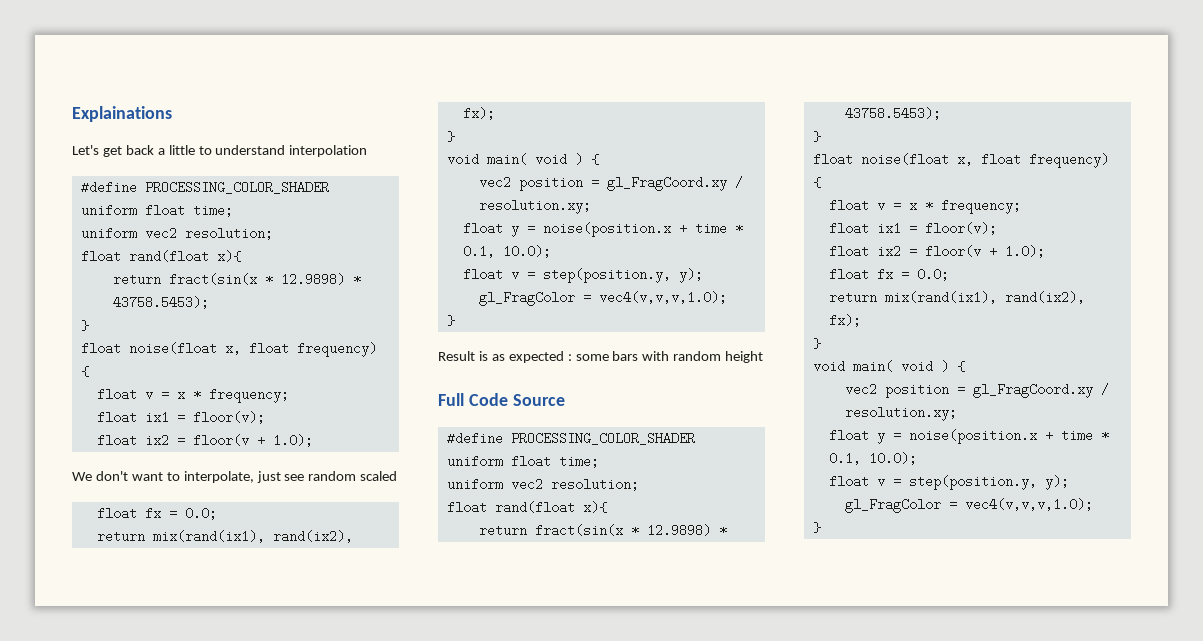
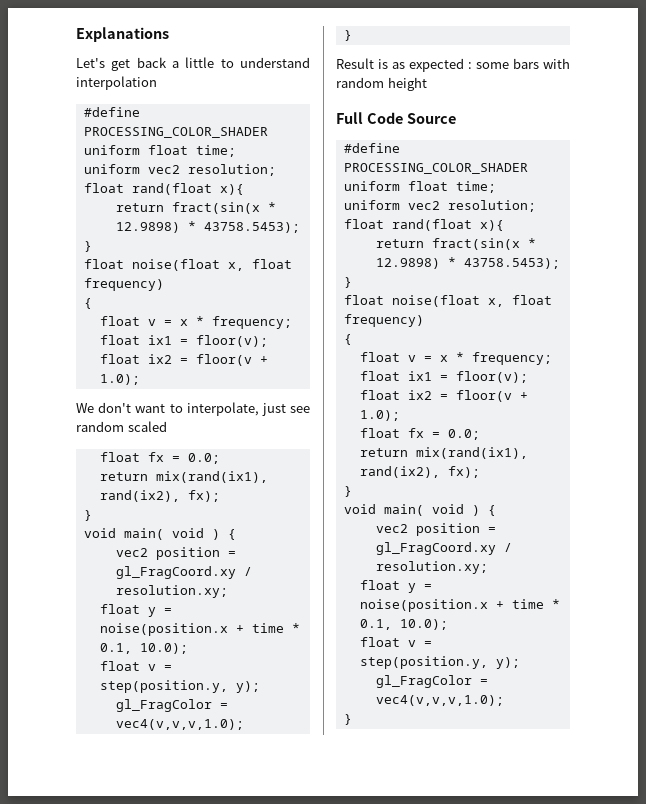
- Explainations
+ Explanations

